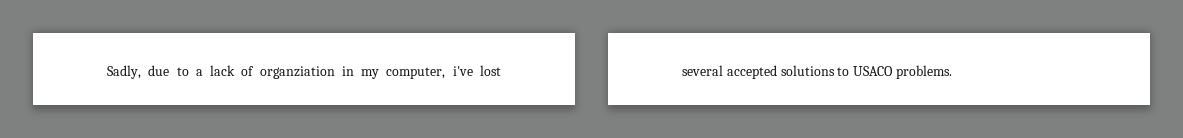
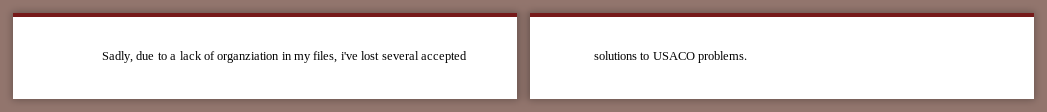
- Sadly, due to a lack of organziation in my computer, i've lost several accepted solutions to USACO problems.
+ Sadly, due to a lack of organziation in my files, i've lost several accepted solutions to USACO problems.

